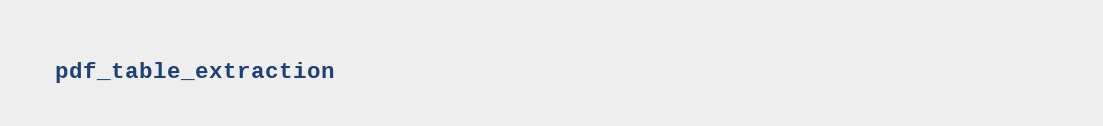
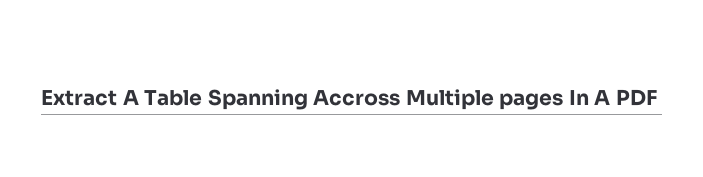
- pdf_table_extraction
+ Extract A Table Spanning Accross Multiple pages In A PDF

